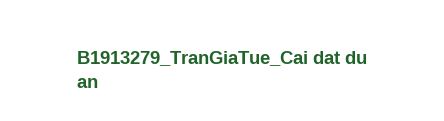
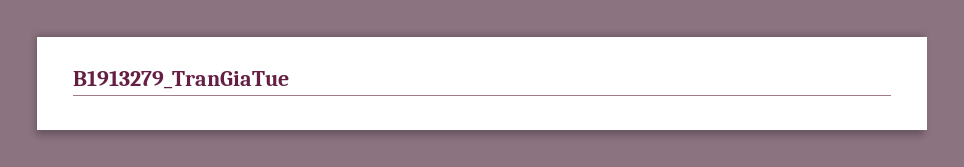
- B1913279_TranGiaTue_Cai dat du an
+ B1913279_TranGiaTue

